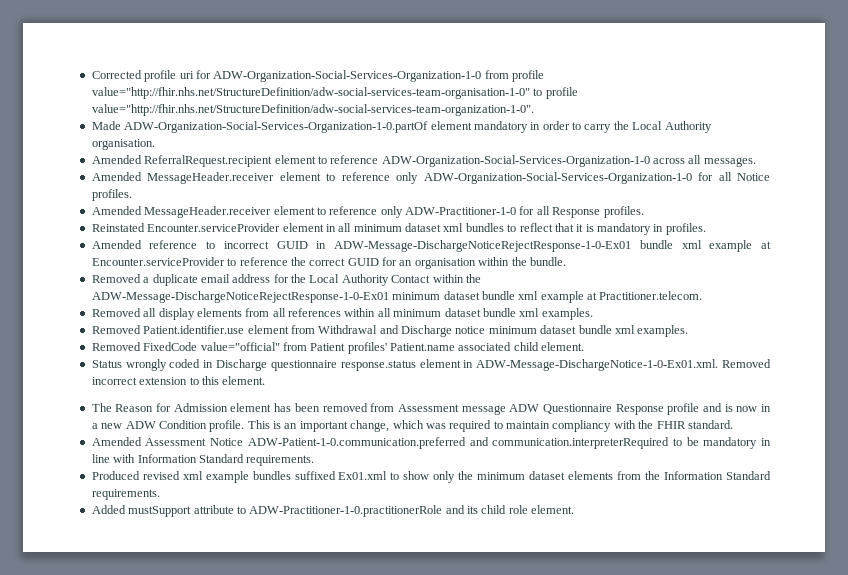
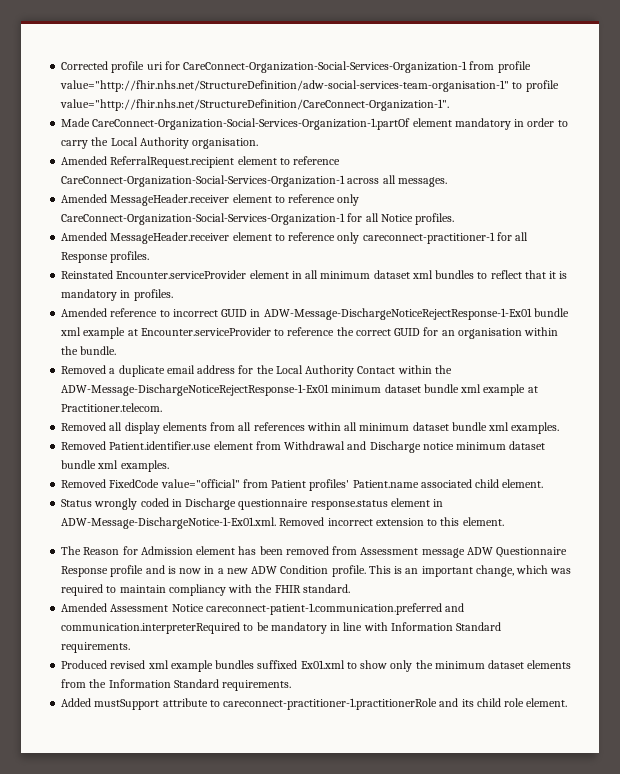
- Corrected profile uri for ADW-Organization-Social-Services-Organization-1-0 from profile value="http://fhir.nhs.net/StructureDefinition/adw-social-services-team-organisation-1-0" to profile value="http://fhir.nhs.net/StructureDefinition/adw-social-services-team-organization-1-0".
+ Corrected profile uri for CareConnect-Organization-Social-Services-Organization-1 from profile value="http://fhir.nhs.net/StructureDefinition/adw-social-services-team-organisation-1" to profile value="http://fhir.nhs.net/StructureDefinition/CareConnect-Organization-1".
- Made ADW-Organization-Social-Services-Organization-1-0.partOf element mandatory in order to carry the Local Authority organisation.
+ Made CareConnect-Organization-Social-Services-Organization-1.partOf element mandatory in order to carry the Local Authority organisation.
- Amended ReferralRequest.recipient element to reference ADW-Organization-Social-Services-Organization-1-0 across all messages.
+ Amended ReferralRequest.recipient element to reference CareConnect-Organization-Social-Services-Organization-1 across all messages.
- Amended MessageHeader.receiver element to reference only ADW-Organization-Social-Services-Organization-1-0 for all Notice profiles.
+ Amended MessageHeader.receiver element to reference only CareConnect-Organization-Social-Services-Organization-1 for all Notice profiles.
- Amended MessageHeader.receiver element to reference only ADW-Practitioner-1-0 for all Response profiles.
+ Amended MessageHeader.receiver element to reference only careconnect-practitioner-1 for all Response profiles.
- Amended reference to incorrect GUID in ADW-Message-DischargeNoticeRejectResponse-1-0-Ex01 bundle xml example at Encounter.serviceProvider to reference the correct GUID for an organisation within the bundle.
+ Amended reference to incorrect GUID in ADW-Message-DischargeNoticeRejectResponse-1-Ex01 bundle xml example at Encounter.serviceProvider to reference the correct GUID for an organisation within the bundle.
- Removed a duplicate email address for the Local Authority Contact within the ADW-Message-DischargeNoticeRejectResponse-1-0-Ex01 minimum dataset bundle xml example at Practitioner.telecom.
+ Removed a duplicate email address for the Local Authority Contact within the ADW-Message-DischargeNoticeRejectResponse-1-Ex01 minimum dataset bundle xml example at Practitioner.telecom.
- Status wrongly coded in Discharge questionnaire response.status element in ADW-Message-DischargeNotice-1-0-Ex01.xml. Removed incorrect extension to this element.
+ Status wrongly coded in Discharge questionnaire response.status element in ADW-Message-DischargeNotice-1-Ex01.xml. Removed incorrect extension to this element.
- Amended Assessment Notice ADW-Patient-1-0.communication.preferred and communication.interpreterRequired to be mandatory in line with Information Standard requirements.
+ Amended Assessment Notice careconnect-patient-1.communication.preferred and communication.interpreterRequired to be mandatory in line with Information Standard requirements.
- Added mustSupport attribute to ADW-Practitioner-1-0.practitionerRole and its child role element.
+ Added mustSupport attribute to careconnect-practitioner-1.practitionerRole and its child role element.

